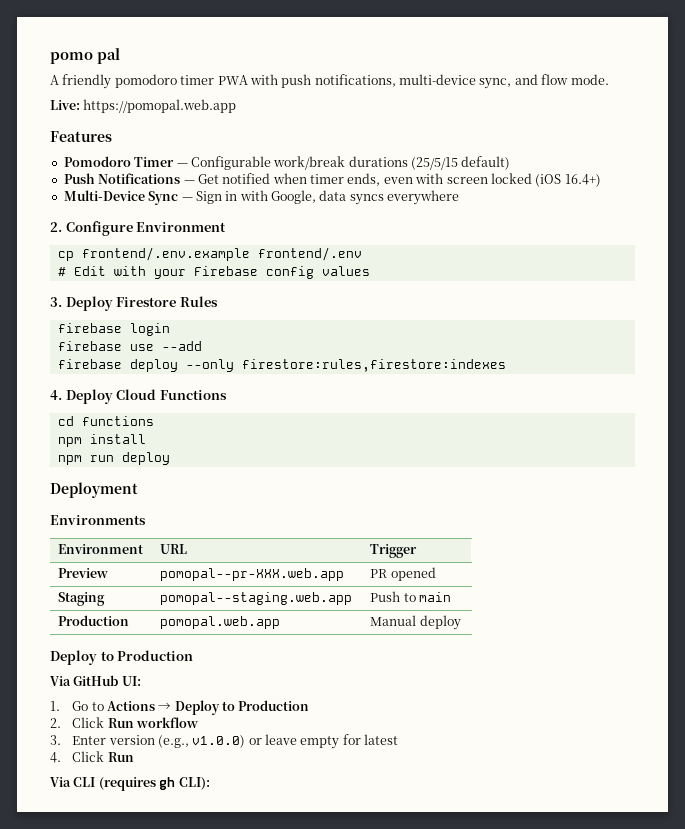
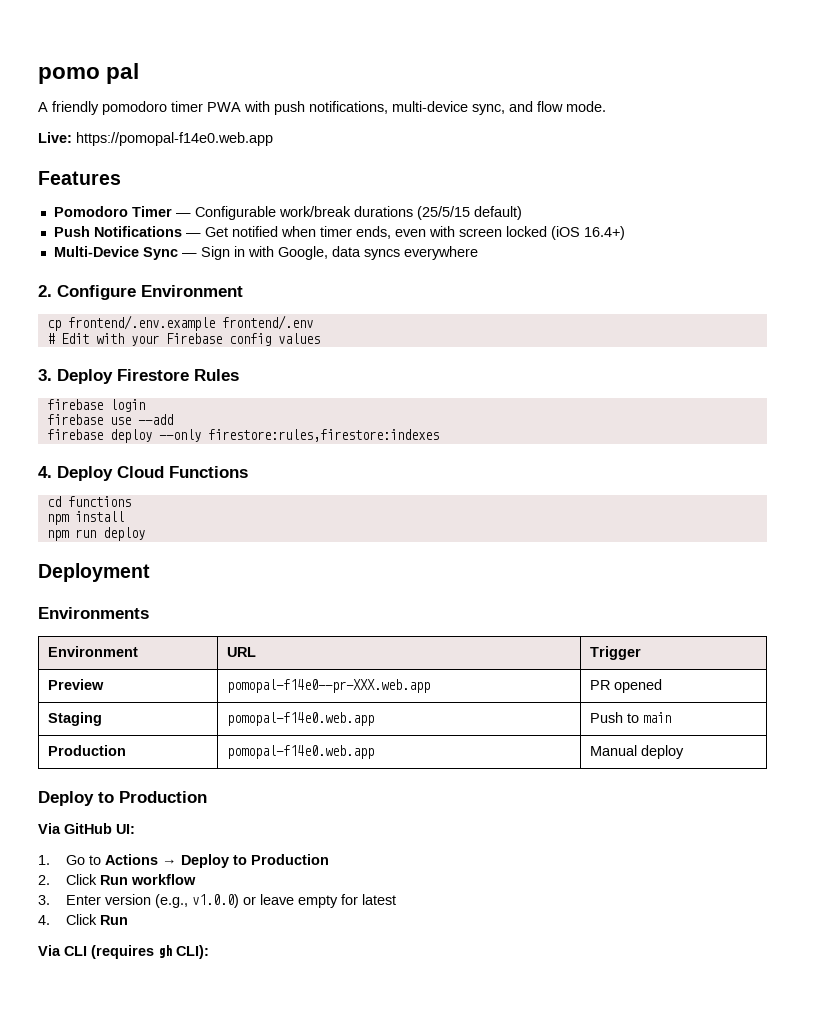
- Live: https://pomopal.web.app
+ Live: https://pomopal-f14e0.web.app
- Preview | pomopal--pr-XXX.web.app | PR opened
+ Preview | pomopal-f14e0--pr-XXX.web.app | PR opened
- Staging | pomopal--staging.web.app | Push to main
+ Staging | pomopal-f14e0.web.app | Push to main
- Production | pomopal.web.app | Manual deploy
+ Production | pomopal-f14e0.web.app | Manual deploy

